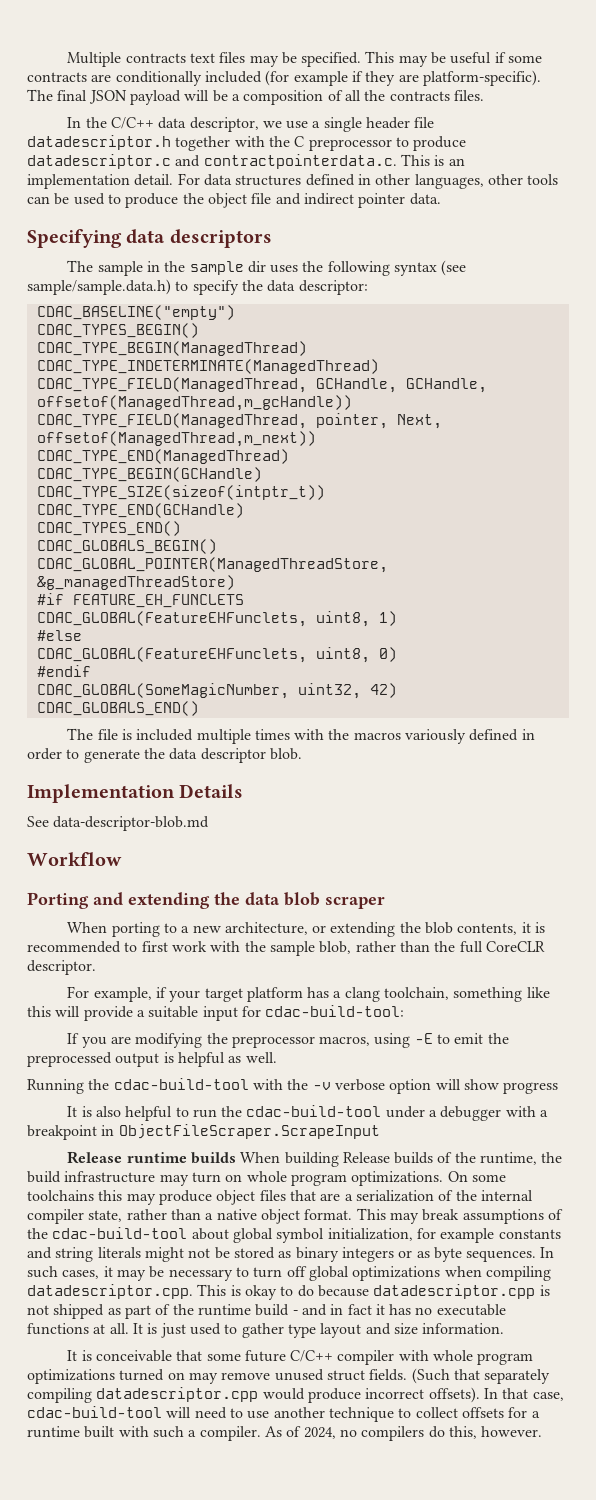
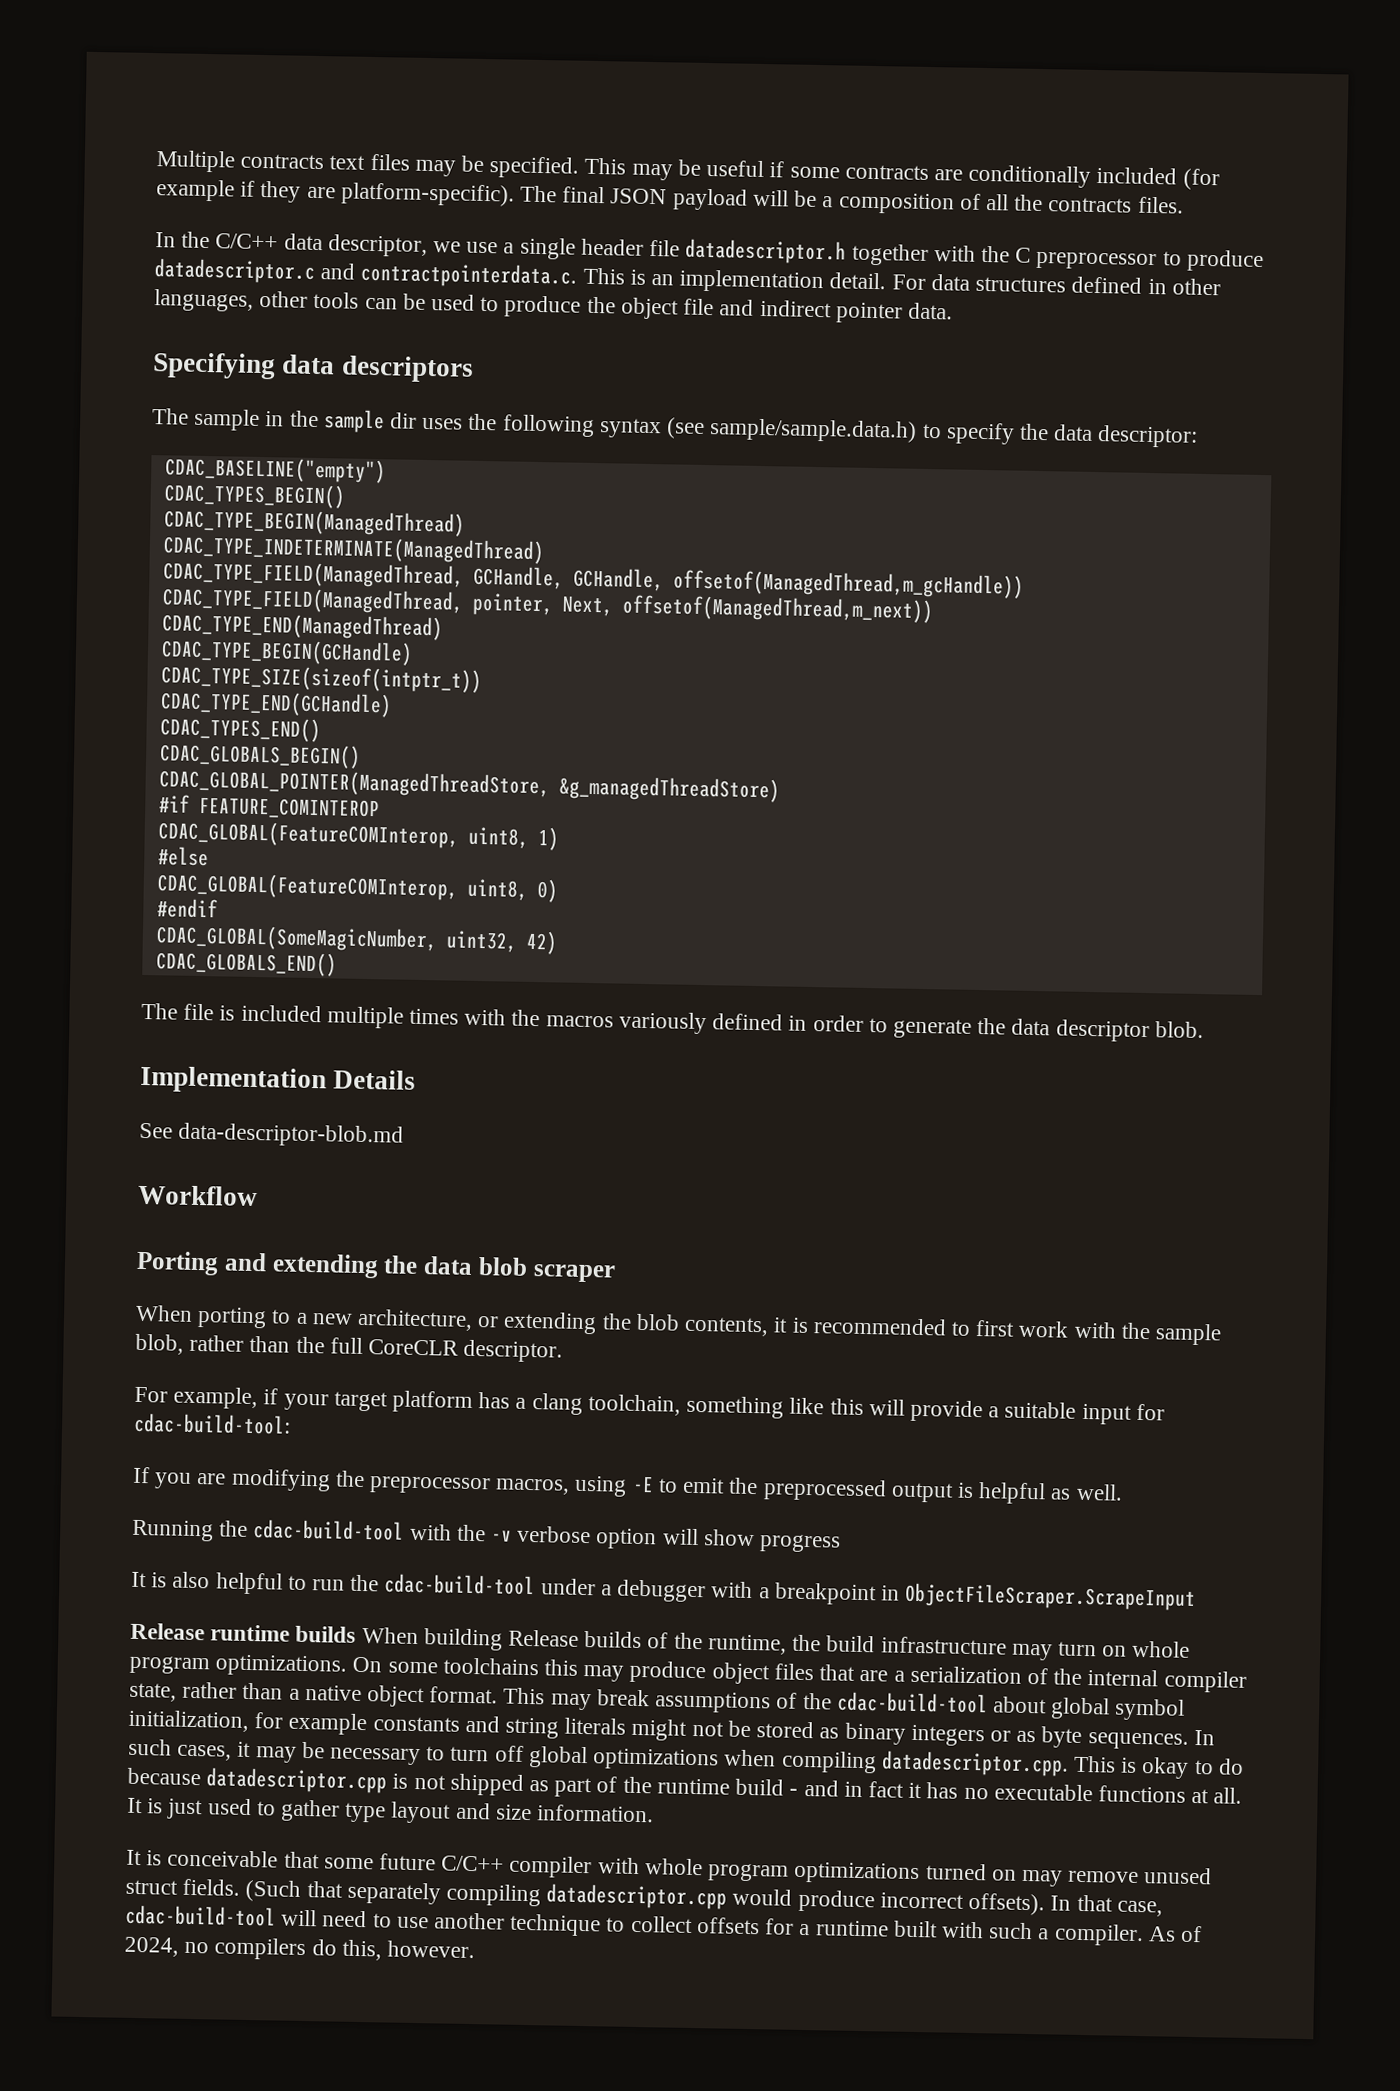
- #if FEATURE_EH_FUNCLETS
- CDAC_GLOBAL(FeatureEHFunclets, uint8, 1)
+ #if FEATURE_COMINTEROP
+ CDAC_GLOBAL(FeatureCOMInterop, uint8, 1)
- CDAC_GLOBAL(FeatureEHFunclets, uint8, 0)
+ CDAC_GLOBAL(FeatureCOMInterop, uint8, 0)

